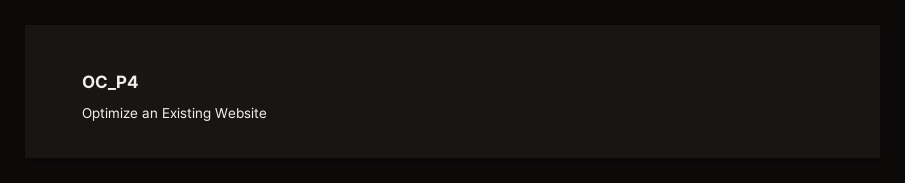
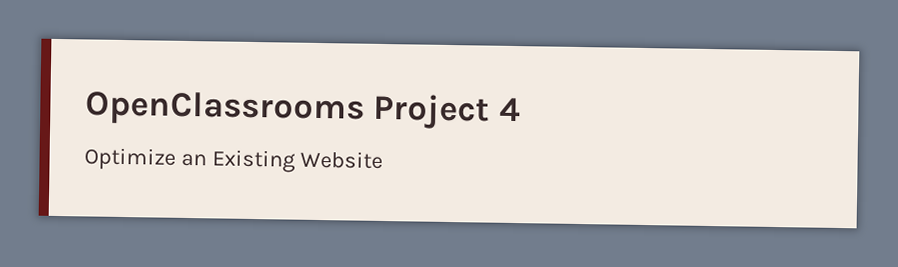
- OC_P4
+ OpenClassrooms Project 4

